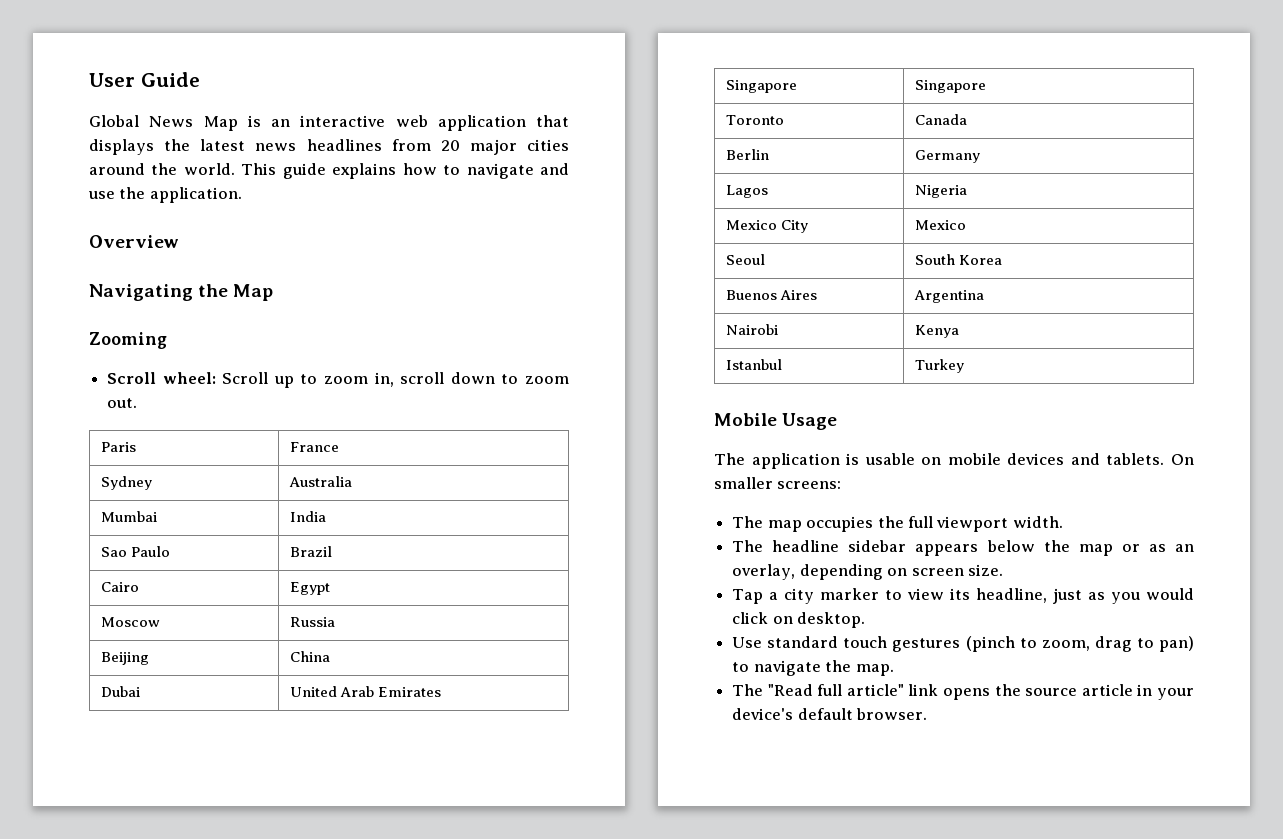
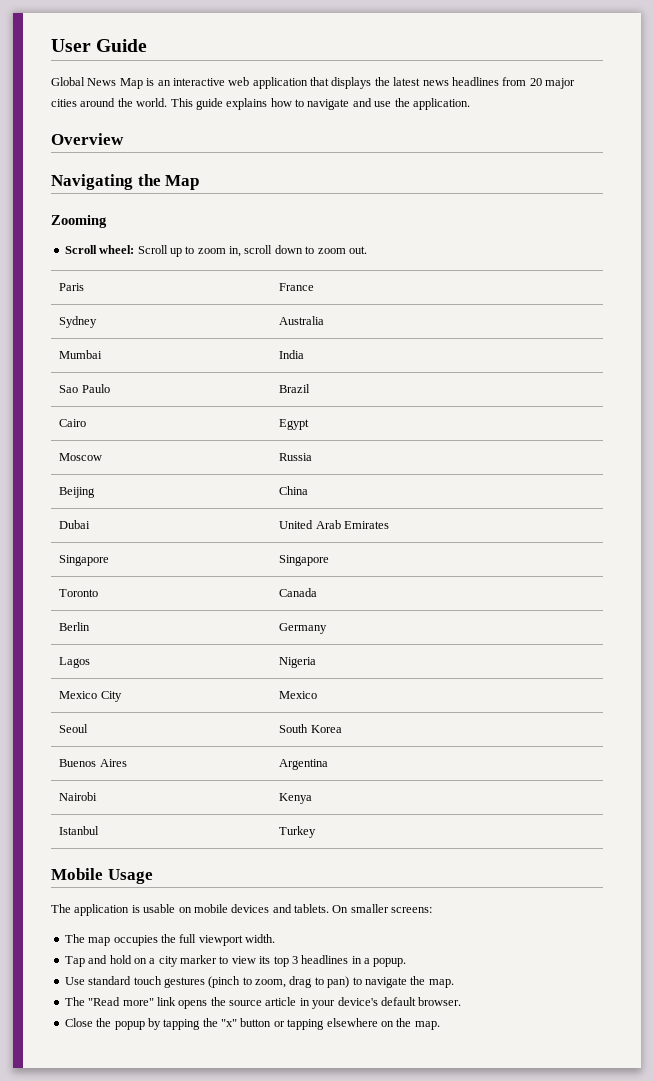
- The headline sidebar appears below the map or as an overlay, depending on screen size.
- Tap a city marker to view its headline, just as you would click on desktop.
+ Tap and hold on a city marker to view its top 3 headlines in a popup.
- The "Read full article" link opens the source article in your device's default browser.
+ The "Read more" link opens the source article in your device's default browser.
+ Close the popup by tapping the "x" button or tapping elsewhere on the map.

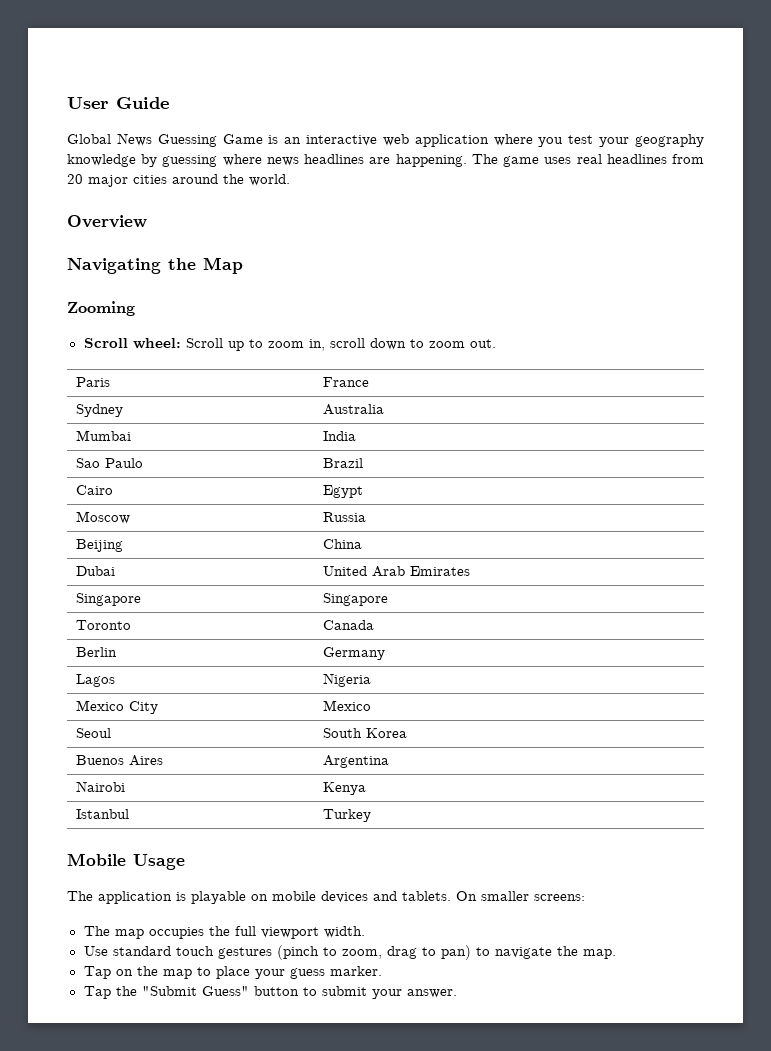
- Global News Map is an interactive web application that displays the latest news headlines from 20 major cities around the world. This guide explains how to navigate and use the application.
+ Global News Guessing Game is an interactive web application where you test your geography knowledge by guessing where news headlines are happening. The game uses real headlines from 20 major cities around the world.
- The application is usable on mobile devices and tablets.
+ The application is playable on mobile devices and tablets.
- Tap and hold on a city marker to view its top 3 headlines in a popup.
- The "Read more" link opens the source article in your device's default browser.
- Close the popup by tapping the "x" button or tapping elsewhere on the map.
+ Tap on the map to place your guess marker.
+ Tap the "Submit Guess" button to submit your answer.

